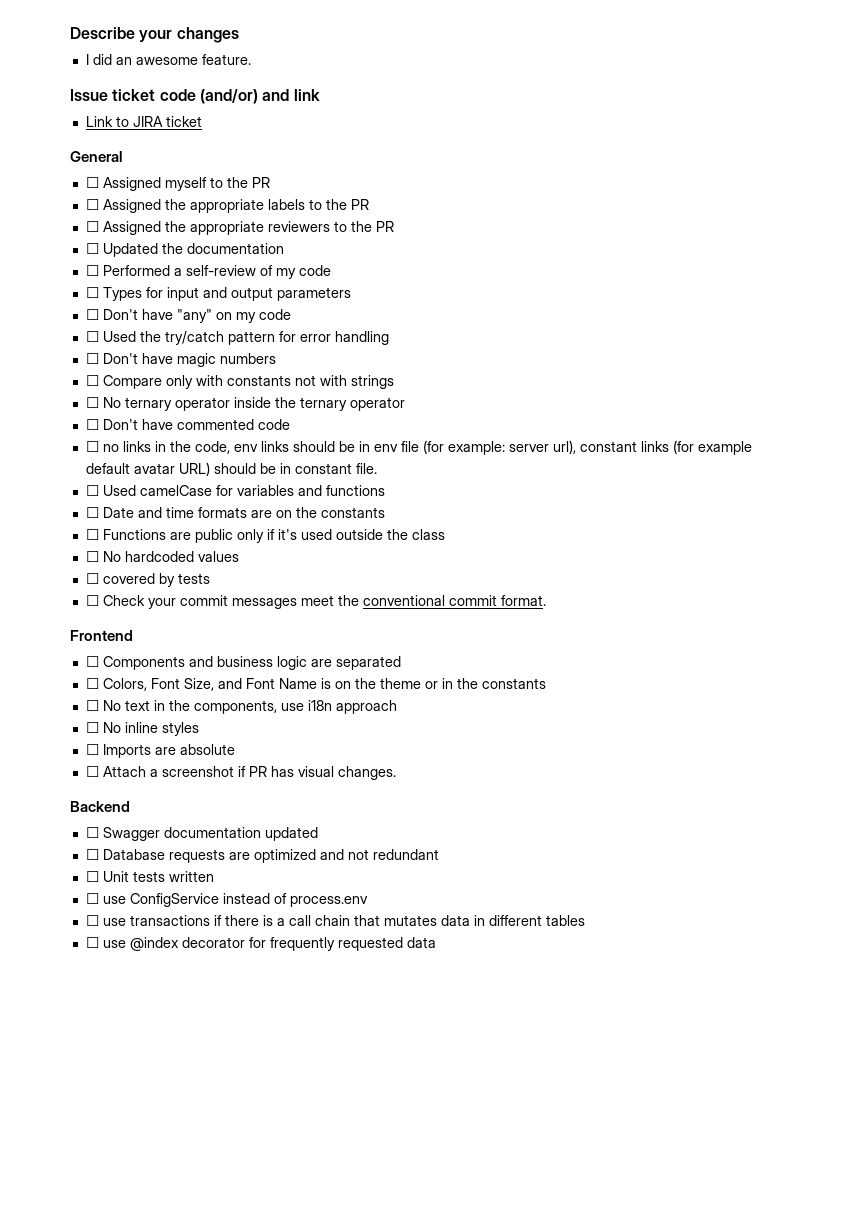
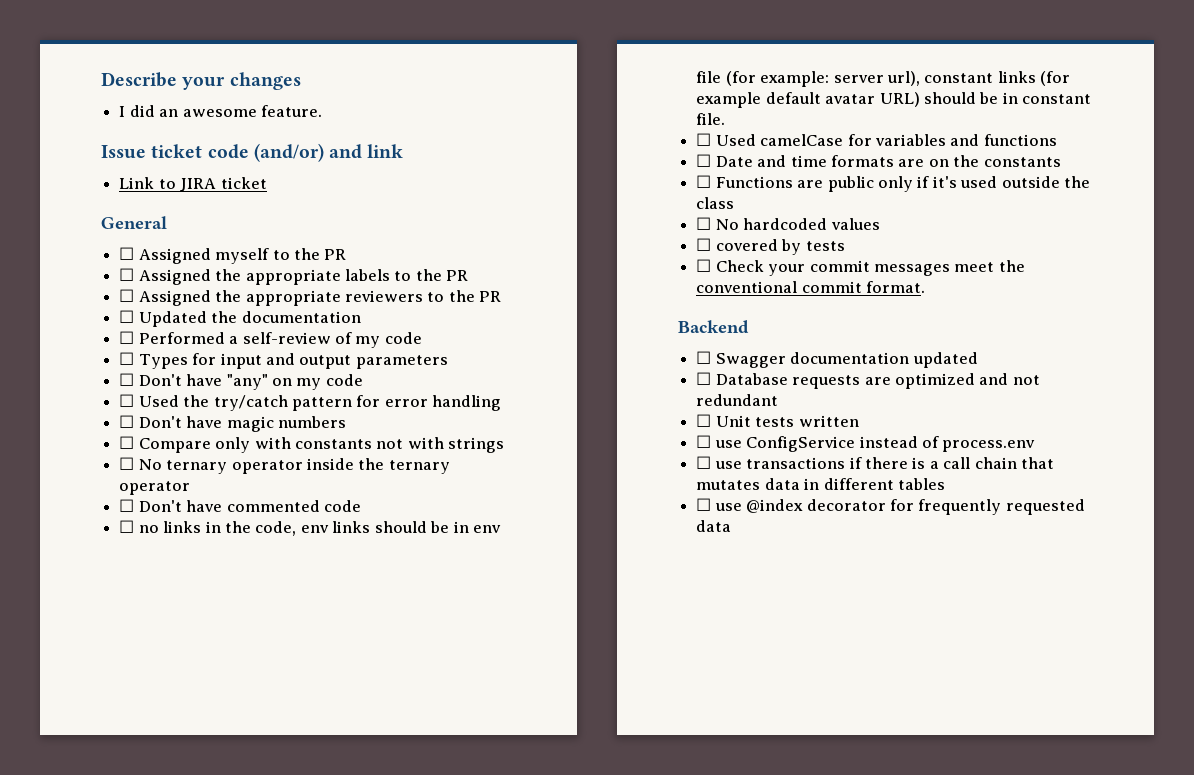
- Frontend
- ☐ Components and business logic are separated
- ☐ Colors, Font Size, and Font Name is on the theme or in the constants
- ☐ No text in the components, use i18n approach
- ☐ No inline styles
- ☐ Imports are absolute
- ☐ Attach a screenshot if PR has visual changes.

